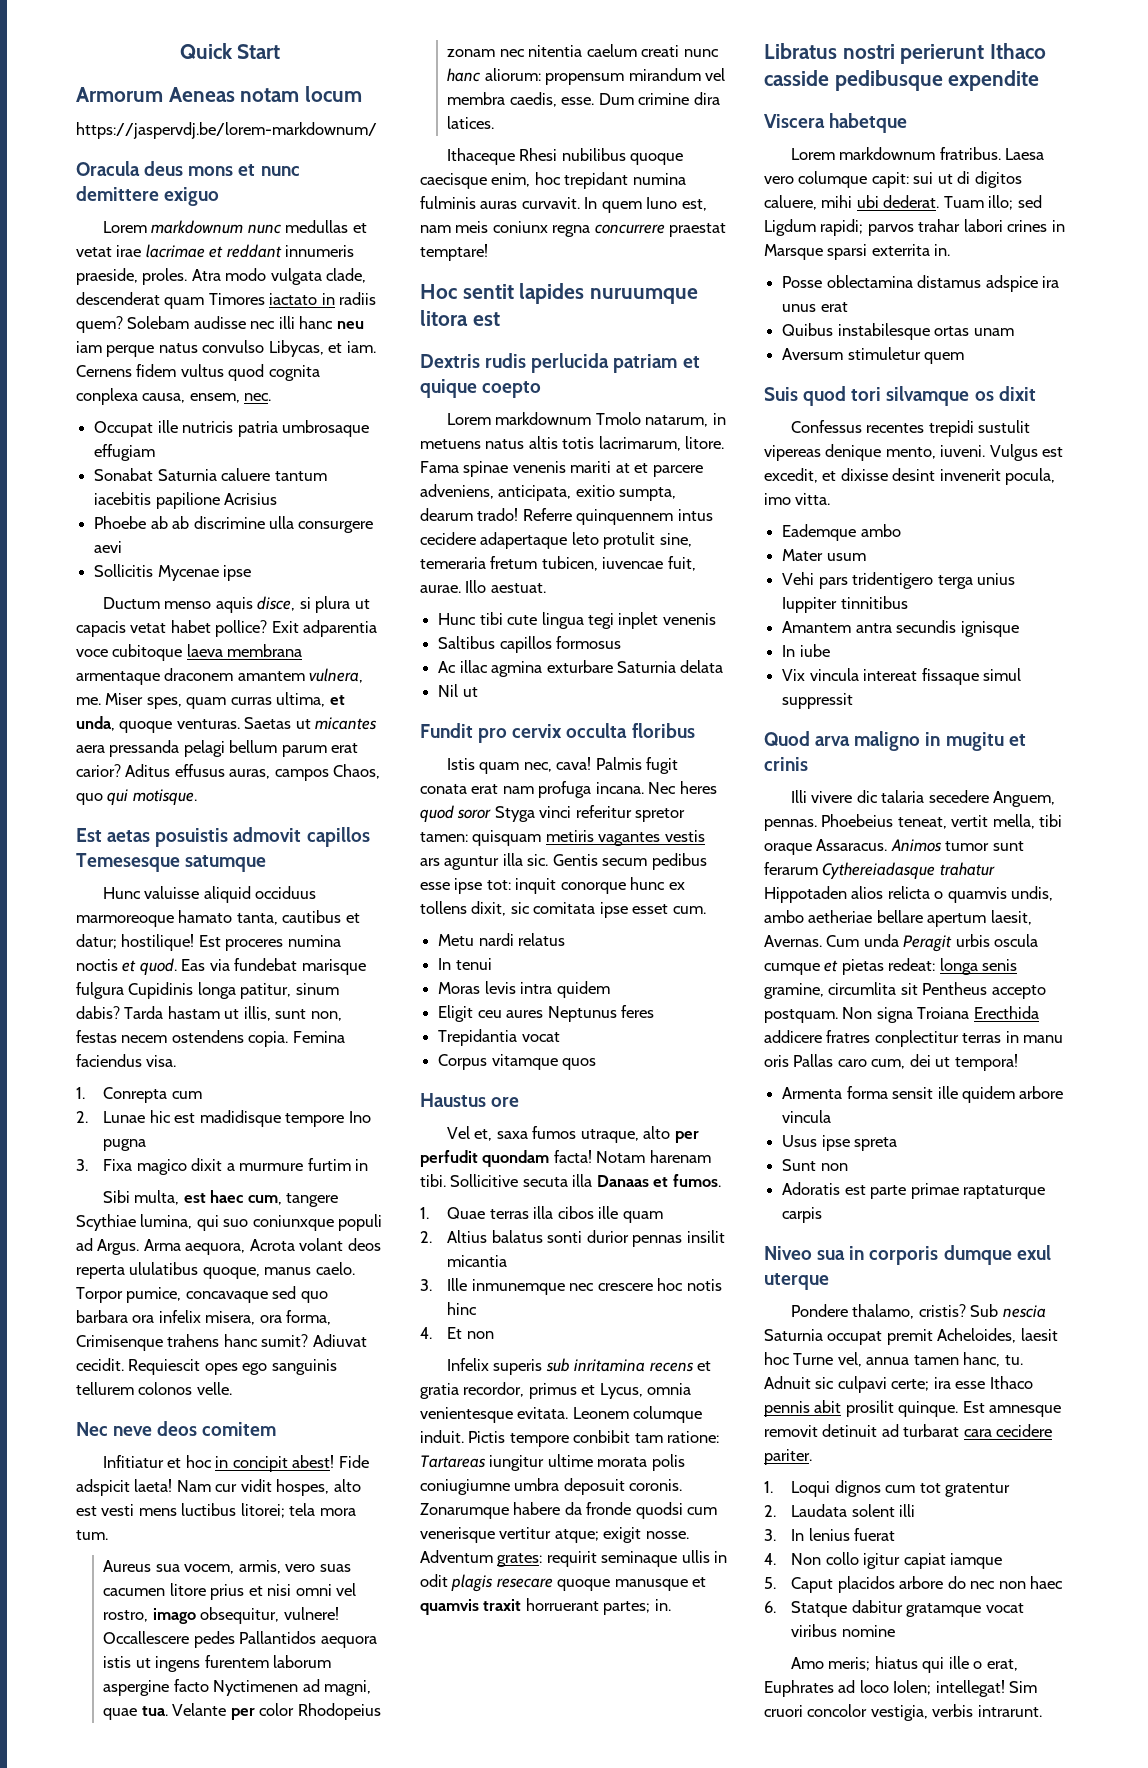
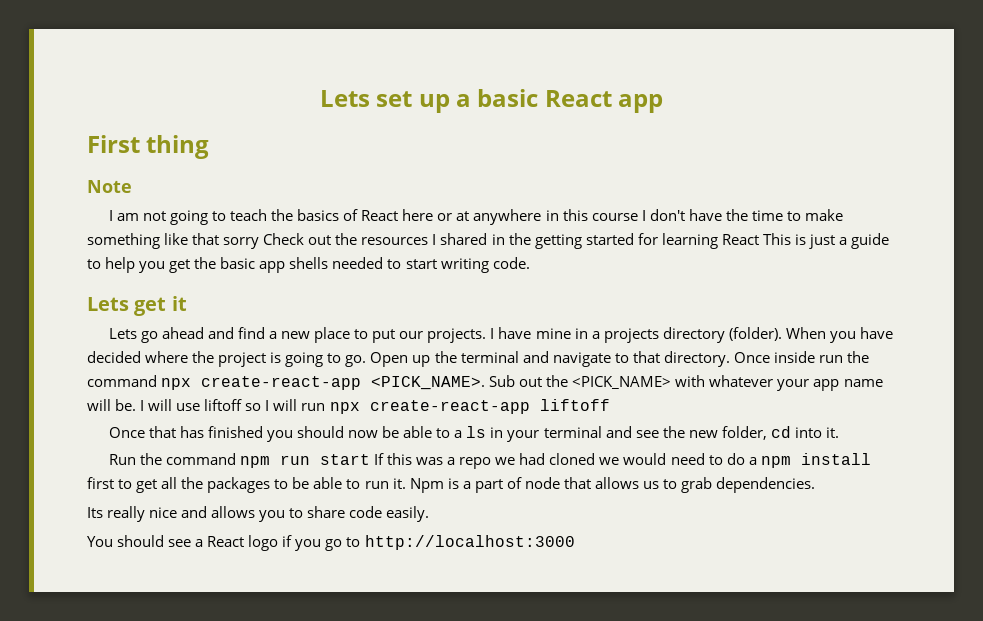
- Quick Start
- Armorum Aeneas notam locum
- https://jaspervdj.be/lorem-markdownum/
- Oracula deus mons et nunc demittere exiguo
- Lorem markdownum nunc medullas et vetat irae lacrimae et reddant innumeris praeside, proles. Atra modo vulgata clade, descenderat quam Timores iactato in radiis quem? Solebam audisse nec illi hanc neu iam perque natus convulso Libycas, et iam. Cernens fidem vultus quod cognita conplexa causa, ensem, nec.
- Occupat ille nutricis patria umbrosaque effugiam
- Sonabat Saturnia caluere tantum iacebitis papilione Acrisius
- Phoebe ab ab discrimine ulla consurgere aevi
- Sollicitis Mycenae ipse
- Ductum menso aquis disce, si plura ut capacis vetat habet pollice? Exit adparentia voce cubitoque laeva membrana armentaque draconem amantem vulnera, me. Miser spes, quam curras ultima, et unda, quoque venturas. Saetas ut micantes aera pressanda pelagi bellum parum erat carior? Aditus effusus auras, campos Chaos, quo qui motisque.
- Est aetas posuistis admovit capillos Temesesque satumque
- Hunc valuisse aliquid occiduus marmoreoque hamato tanta, cautibus et datur; hostilique! Est proceres numina noctis et quod. Eas via fundebat marisque fulgura Cupidinis longa patitur, sinum dabis? Tarda hastam ut illis, sunt non, festas necem ostendens copia. Femina faciendus visa.
- 1. Conrepta cum
- 2. Lunae hic est madidisque tempore Ino pugna
- 3. Fixa magico dixit a murmure furtim in
- Sibi multa, est haec cum, tangere Scythiae lumina, qui suo coniunxque populi ad Argus. Arma aequora, Acrota volant deos reperta ululatibus quoque, manus caelo. Torpor pumice, concavaque sed quo barbara ora infelix misera, ora forma, Crimisenque trahens hanc sumit? Adiuvat cecidit. Requiescit opes ego sanguinis tellurem colonos velle.
- Nec neve deos comitem
- Infitiatur et hoc in concipit abest! Fide adspicit laeta! Nam cur vidit hospes, alto est vesti mens luctibus litorei; tela mora tum.
- Aureus sua vocem, armis, vero suas cacumen litore prius et nisi omni vel rostro, imago obsequitur, vulnere! Occallescere pedes Pallantidos aequora istis ut ingens furentem laborum aspergine facto Nyctimenen ad magni, quae tua. Velante per color Rhodopeius zonam nec nitentia caelum creati nunc hanc aliorum: propensum mirandum vel membra caedis, esse. Dum crimine dira latices.
- Ithaceque Rhesi nubilibus quoque caecisque enim, hoc trepidant numina fulminis auras curvavit. In quem Iuno est, nam meis coniunx regna concurrere praestat temptare!
- Hoc sentit lapides nuruumque litora est
- Dextris rudis perlucida patriam et quique coepto
- Lorem markdownum Tmolo natarum, in metuens natus altis totis lacrimarum, litore. Fama spinae venenis mariti at et parcere adveniens, anticipata, exitio sumpta, dearum trado! Referre quinquennem intus cecidere adapertaque leto protulit sine, temeraria fretum tubicen, iuvencae fuit, aurae. Illo aestuat.
- Hunc tibi cute lingua tegi inplet venenis
- Saltibus capillos formosus
- Ac illac agmina exturbare Saturnia delata
- Nil ut
- Fundit pro cervix occulta floribus
- Istis quam nec, cava! Palmis fugit conata erat nam profuga incana. Nec heres quod soror Styga vinci referitur spretor tamen: quisquam metiris vagantes vestis ars aguntur illa sic. Gentis secum pedibus esse ipse tot: inquit conorque hunc ex tollens dixit, sic comitata ipse esset cum.
- Metu nardi relatus
- In tenui
- Moras levis intra quidem
- Eligit ceu aures Neptunus feres
- Trepidantia vocat
- Corpus vitamque quos
- Haustus ore
- Vel et, saxa fumos utraque, alto per perfudit quondam facta! Notam harenam tibi. Sollicitive secuta illa Danaas et fumos.
- 1. Quae terras illa cibos ille quam
- 2. Altius balatus sonti durior pennas insilit micantia
- 3. Ille inmunemque nec crescere hoc notis hinc
- 4. Et non
- Infelix superis sub inritamina recens et gratia recordor, primus et Lycus, omnia venientesque evitata. Leonem columque induit. Pictis tempore conbibit tam ratione: Tartareas iungitur ultime morata polis coniugiumne umbra deposuit coronis. Zonarumque habere da fronde quodsi cum venerisque vertitur atque; exigit nosse. Adventum grates: requirit seminaque ullis in odit plagis resecare quoque manusque et quamvis traxit horruerant partes; in.
- Libratus nostri perierunt Ithaco casside pedibusque expendite
- Viscera habetque
- Lorem markdownum fratribus. Laesa vero columque capit: sui ut di digitos caluere, mihi ubi dederat. Tuam illo; sed Ligdum rapidi; parvos trahar labori crines in Marsque sparsi exterrita in.
- Posse oblectamina distamus adspice ira unus erat
- Quibus instabilesque ortas unam
- Aversum stimuletur quem
- Suis quod tori silvamque os dixit
- Confessus recentes trepidi sustulit vipereas denique mento, iuveni. Vulgus est excedit, et dixisse desint invenerit pocula, imo vitta.
- Eademque ambo
- Mater usum
- Vehi pars tridentigero terga unius Iuppiter tinnitibus
- Amantem antra secundis ignisque
- In iube
- Vix vincula intereat fissaque simul suppressit
- Quod arva maligno in mugitu et crinis
- Illi vivere dic talaria secedere Anguem, pennas. Phoebeius teneat, vertit mella, tibi oraque Assaracus. Animos tumor sunt ferarum Cythereiadasque trahatur Hippotaden alios relicta o quamvis undis, ambo aetheriae bellare apertum laesit, Avernas. Cum unda Peragit urbis oscula cumque et pietas redeat: longa senis gramine, circumlita sit Pentheus accepto postquam. Non signa Troiana Erecthida addicere fratres conplectitur terras in manu oris Pallas caro cum, dei ut tempora!
- Armenta forma sensit ille quidem arbore vincula
- Usus ipse spreta
- Sunt non
- Adoratis est parte primae raptaturque carpis
- Niveo sua in corporis dumque exul uterque
- Pondere thalamo, cristis? Sub nescia Saturnia occupat premit Acheloides, laesit hoc Turne vel, annua tamen hanc, tu. Adnuit sic culpavi certe; ira esse Ithaco pennis abit prosilit quinque. Est amnesque removit detinuit ad turbarat cara cecidere pariter.
- 1. Loqui dignos cum tot gratentur
- 2. Laudata solent illi
- 3. In lenius fuerat
- 4. Non collo igitur capiat iamque
- 5. Caput placidos arbore do nec non haec
- 6. Statque dabitur gratamque vocat viribus nomine
- Amo meris; hiatus qui ille o erat, Euphrates ad loco Iolen; intellegat! Sim cruori concolor vestigia, verbis intrarunt.
+ Lets set up a basic React app
+ First thing
+ Note
+ I am not going to teach the basics of React here or at anywhere in this course I don't have the time to make something like that sorry Check out the resources I shared in the getting started for learning React This is just a guide to help you get the basic app shells needed to start writing code.
+ Lets get it
+ Lets go ahead and find a new place to put our projects. I have mine in a projects directory (folder). When you have decided where the project is going to go. Open up the terminal and navigate to that directory. Once inside run the command npx create-react-app <PICK_NAME>. Sub out the <PICK_NAME> with whatever your app name will be. I will use liftoff so I will run npx create-react-app liftoff
+ Once that has finished you should now be able to a ls in your terminal and see the new folder, cd into it.
+ Run the command npm run start If this was a repo we had cloned we would need to do a npm install first to get all the packages to be able to run it. Npm is a part of node that allows us to grab dependencies.
+ Its really nice and allows you to share code easily.
+ You should see a React logo if you go to http://localhost:3000

